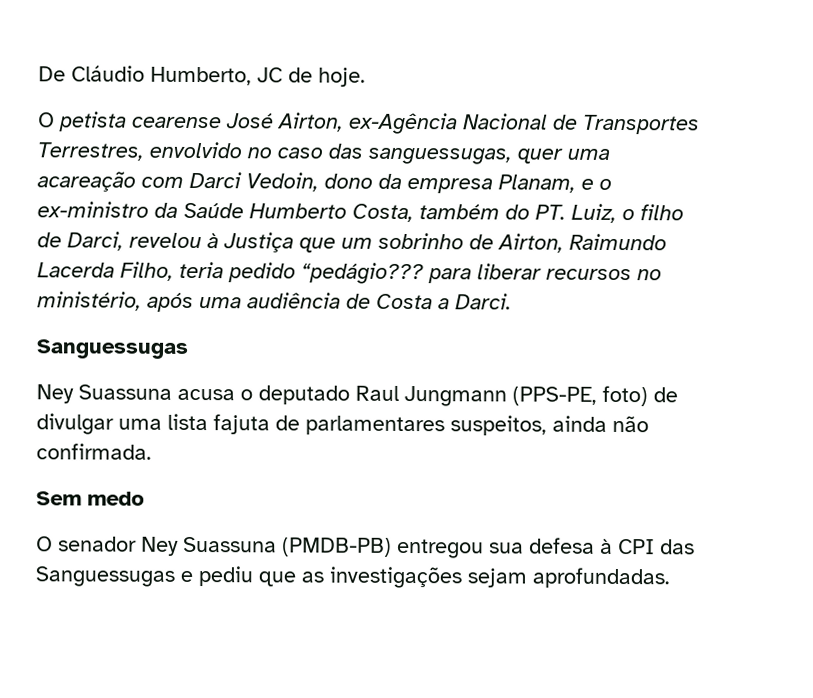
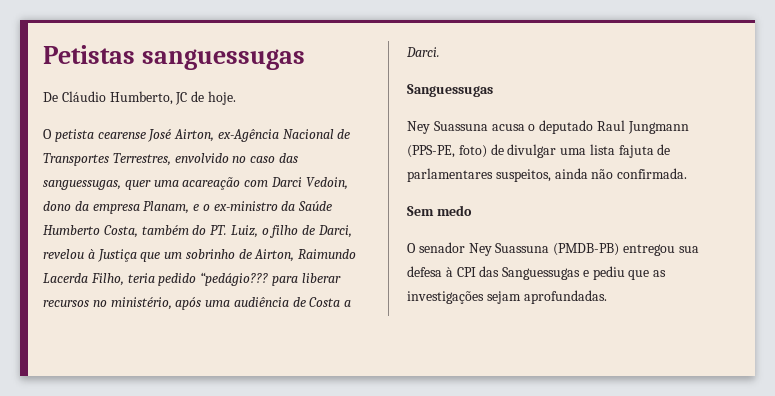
+ Petistas sanguessugas

